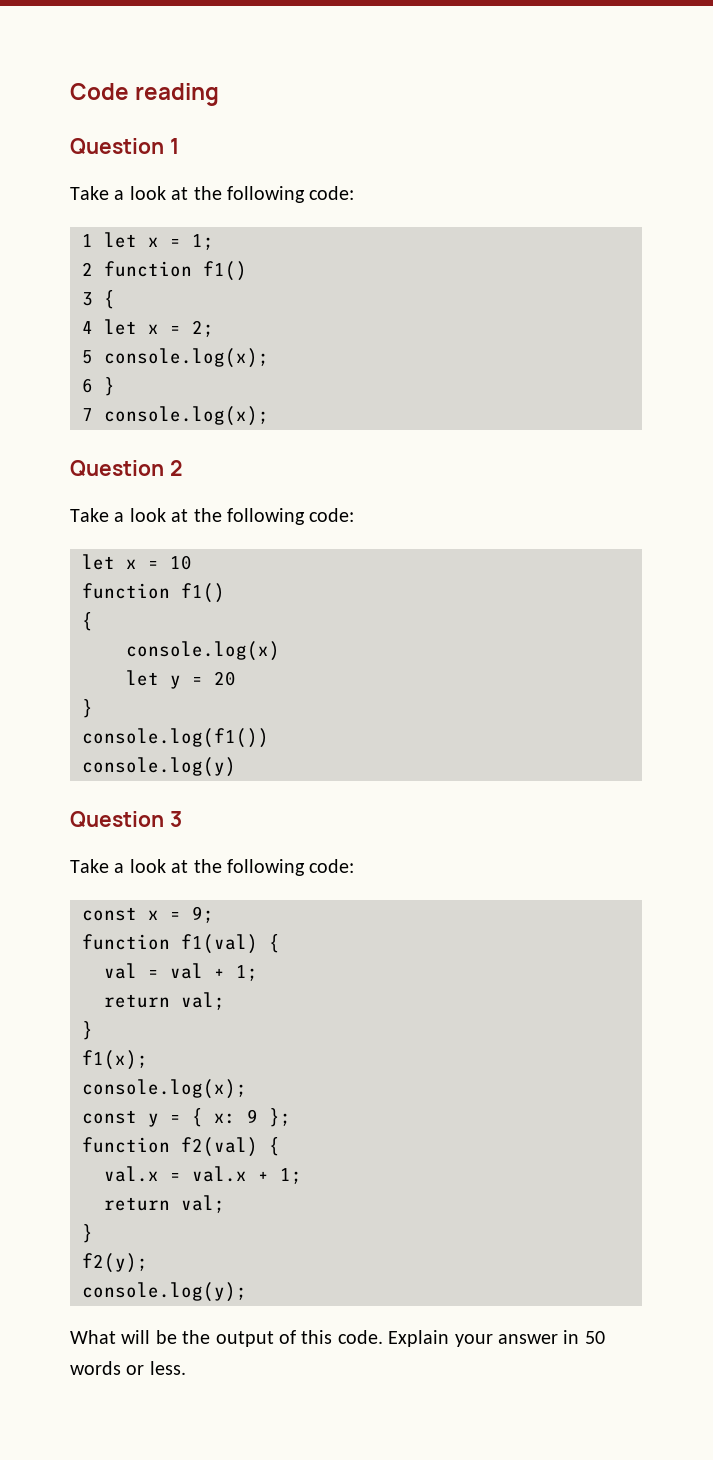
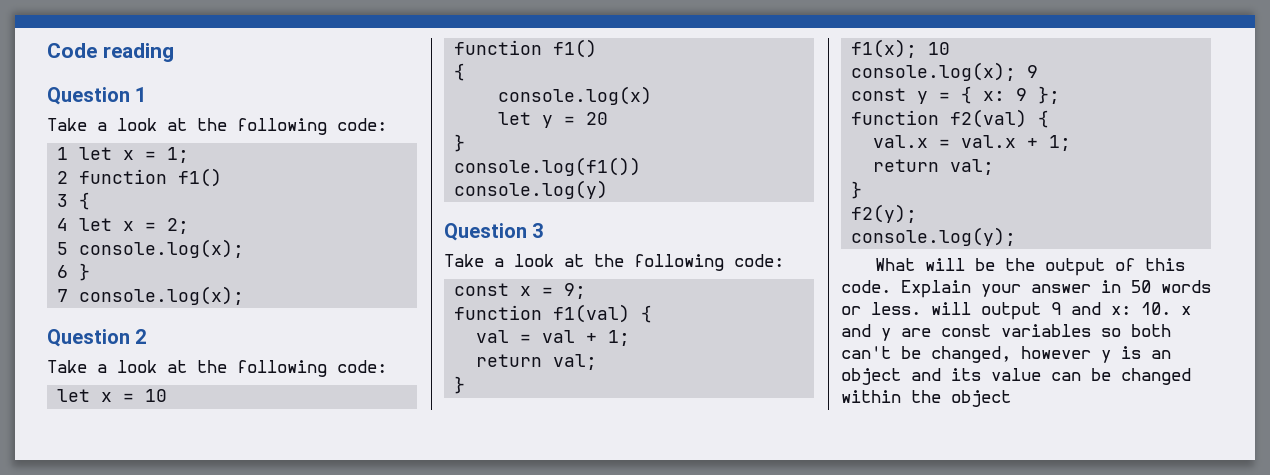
- f1(x);
- console.log(x);
+ f1(x); 10
+ console.log(x); 9
- Explain your answer in 50 words or less.
+ Explain your answer in 50 words or less. will output 9 and x: 10. x and y are const variables so both can't be changed, however y is an object and its value can be changed within the object

